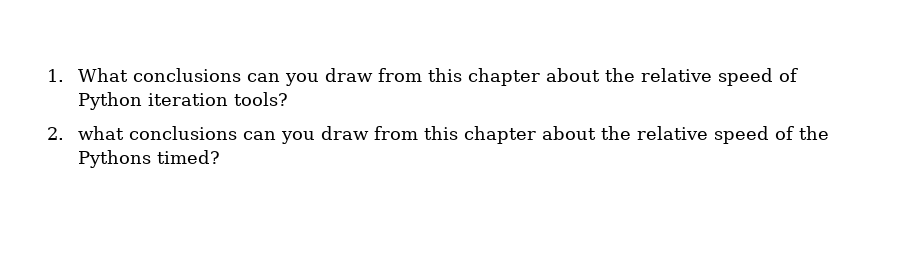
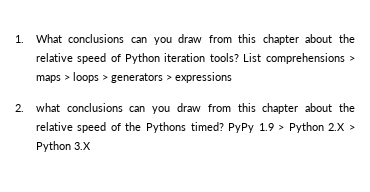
+ List comprehensions > maps > loops > generators > expressions
+ PyPy 1.9 > Python 2.X > Python 3.X

